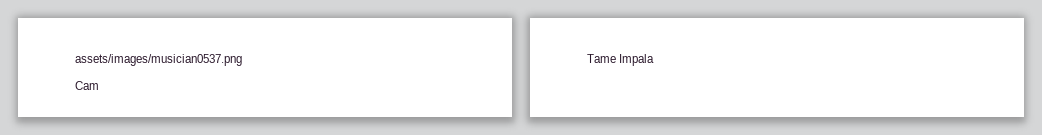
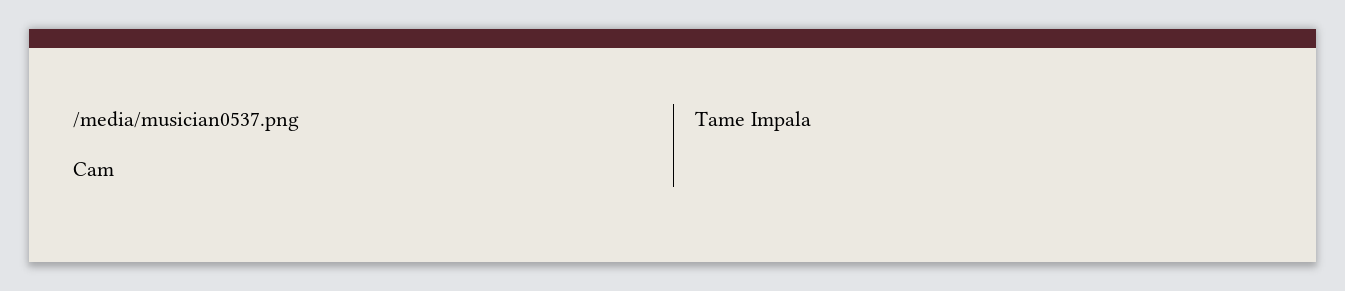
- assets/images/musician0537.png
+ /media/musician0537.png

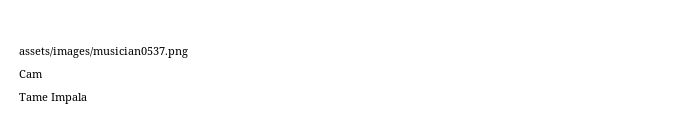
- /media/musician0537.png
+ assets/images/musician0537.png

